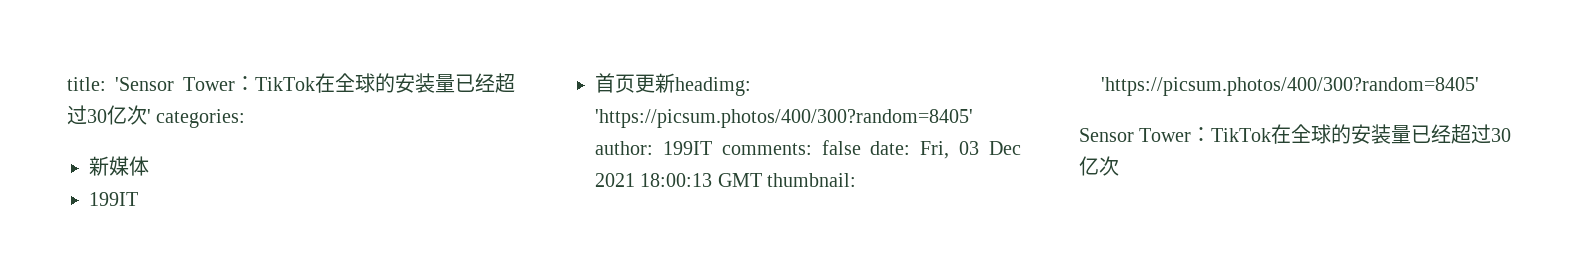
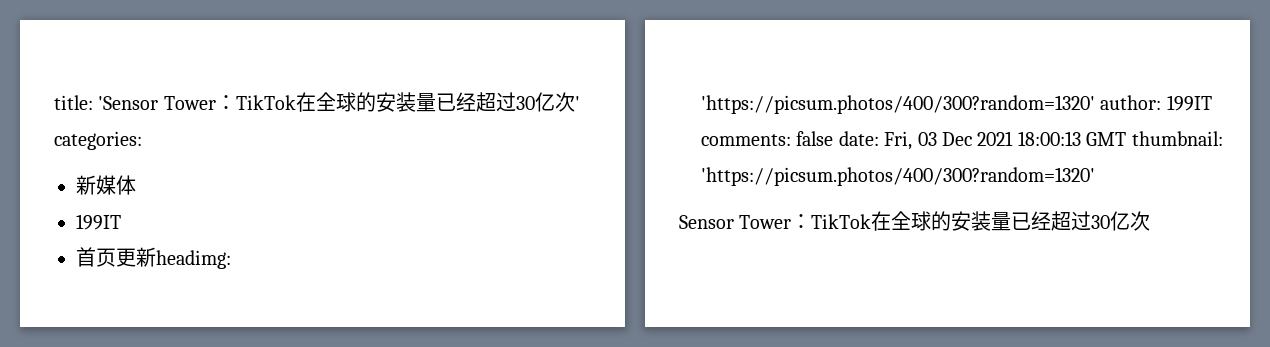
- 首页更新headimg: 'https://picsum.photos/400/300?random=8405' author: 199IT comments: false date: Fri, 03 Dec 2021 18:00:13 GMT thumbnail: 'https://picsum.photos/400/300?random=8405'
+ 首页更新headimg: 'https://picsum.photos/400/300?random=1320' author: 199IT comments: false date: Fri, 03 Dec 2021 18:00:13 GMT thumbnail: 'https://picsum.photos/400/300?random=1320'

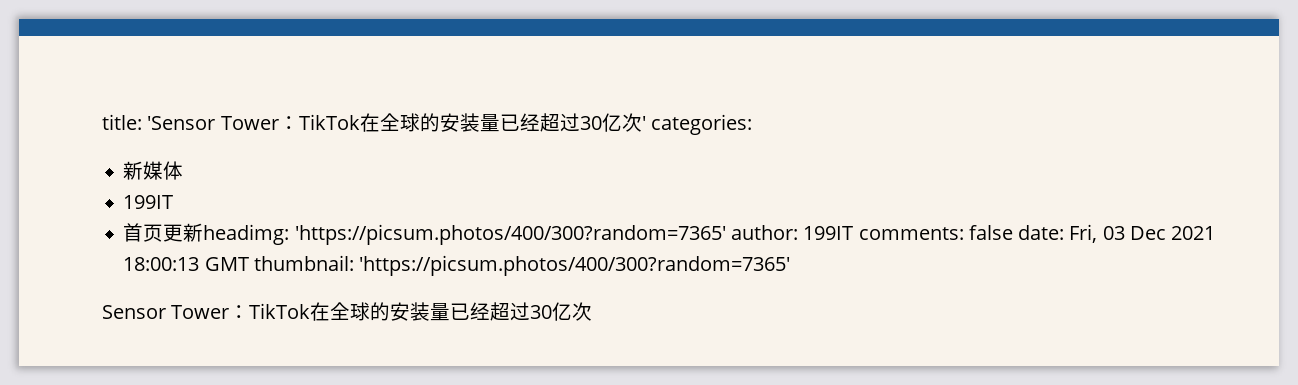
- 首页更新headimg: 'https://picsum.photos/400/300?random=1320' author: 199IT comments: false date: Fri, 03 Dec 2021 18:00:13 GMT thumbnail: 'https://picsum.photos/400/300?random=1320'
+ 首页更新headimg: 'https://picsum.photos/400/300?random=7365' author: 199IT comments: false date: Fri, 03 Dec 2021 18:00:13 GMT thumbnail: 'https://picsum.photos/400/300?random=7365'

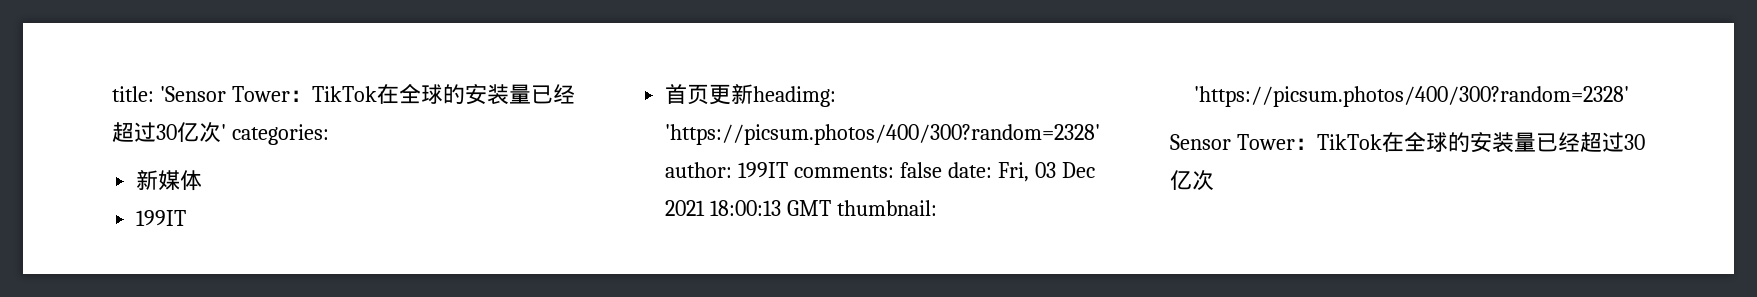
- 首页更新headimg: 'https://picsum.photos/400/300?random=7365' author: 199IT comments: false date: Fri, 03 Dec 2021 18:00:13 GMT thumbnail: 'https://picsum.photos/400/300?random=7365'
+ 首页更新headimg: 'https://picsum.photos/400/300?random=2328' author: 199IT comments: false date: Fri, 03 Dec 2021 18:00:13 GMT thumbnail: 'https://picsum.photos/400/300?random=2328'

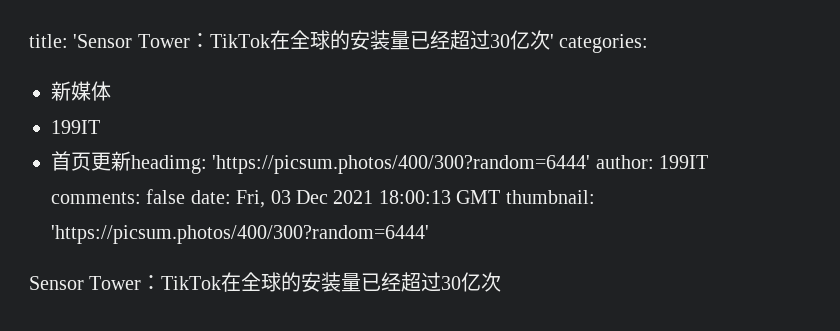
- 首页更新headimg: 'https://picsum.photos/400/300?random=2328' author: 199IT comments: false date: Fri, 03 Dec 2021 18:00:13 GMT thumbnail: 'https://picsum.photos/400/300?random=2328'
+ 首页更新headimg: 'https://picsum.photos/400/300?random=6444' author: 199IT comments: false date: Fri, 03 Dec 2021 18:00:13 GMT thumbnail: 'https://picsum.photos/400/300?random=6444'

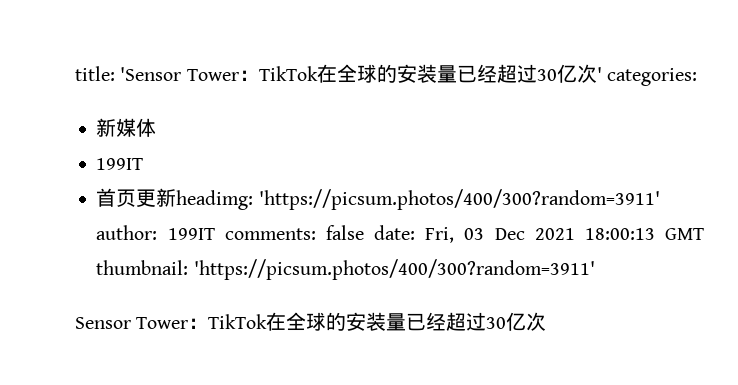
- 首页更新headimg: 'https://picsum.photos/400/300?random=6444' author: 199IT comments: false date: Fri, 03 Dec 2021 18:00:13 GMT thumbnail: 'https://picsum.photos/400/300?random=6444'
+ 首页更新headimg: 'https://picsum.photos/400/300?random=3911' author: 199IT comments: false date: Fri, 03 Dec 2021 18:00:13 GMT thumbnail: 'https://picsum.photos/400/300?random=3911'

